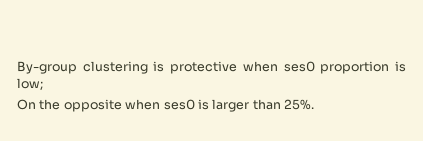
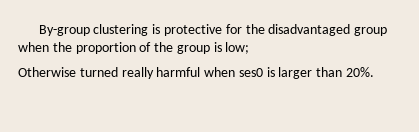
- By-group clustering is protective when ses0 proportion is low;
- On the opposite when ses0 is larger than 25%.
+ By-group clustering is protective for the disadvantaged group when the proportion of the group is low;
+ Otherwise turned really harmful when ses0 is larger than 20%.

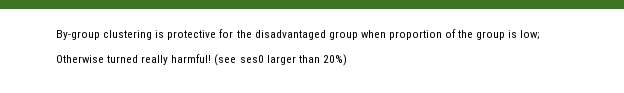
- By-group clustering is protective for the disadvantaged group when the proportion of the group is low;
+ By-group clustering is protective for the disadvantaged group when proportion of the group is low;
- Otherwise turned really harmful when ses0 is larger than 20%.
+ Otherwise turned really harmful! (see ses0 larger than 20%)

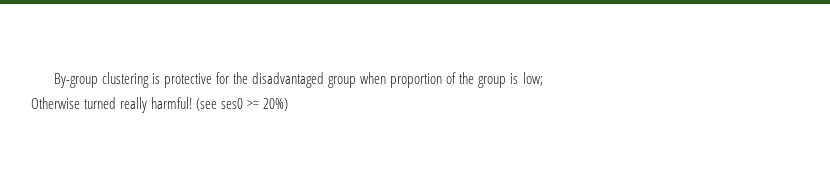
- (see ses0 larger than 20%)
+ (see ses0 >= 20%)

